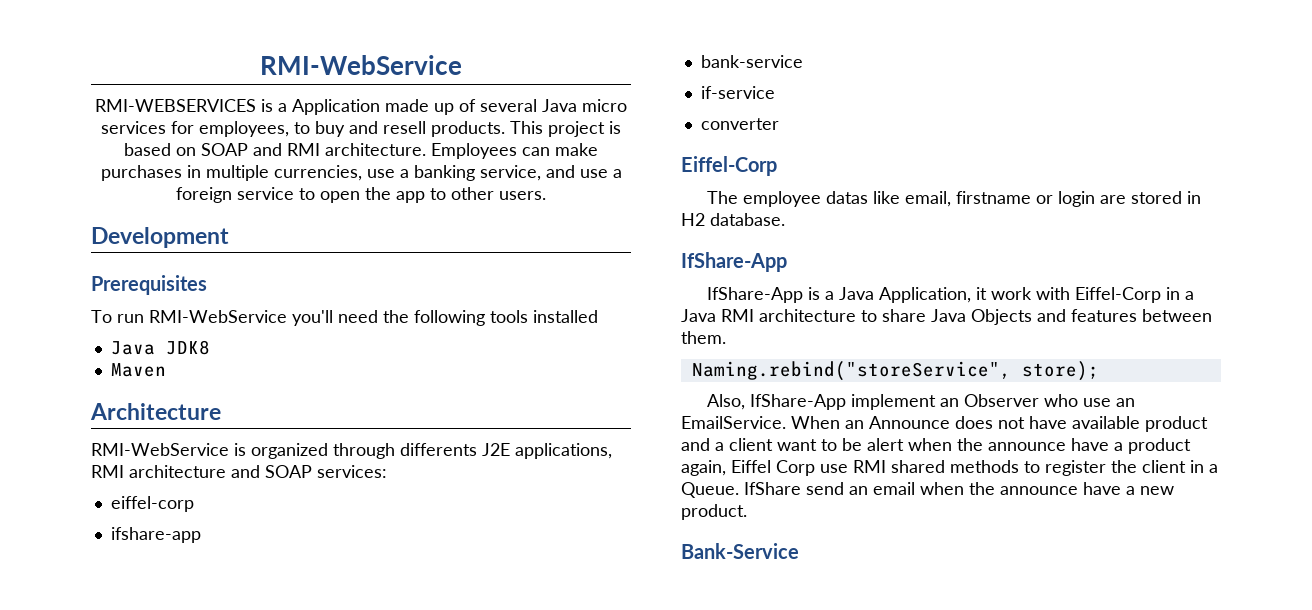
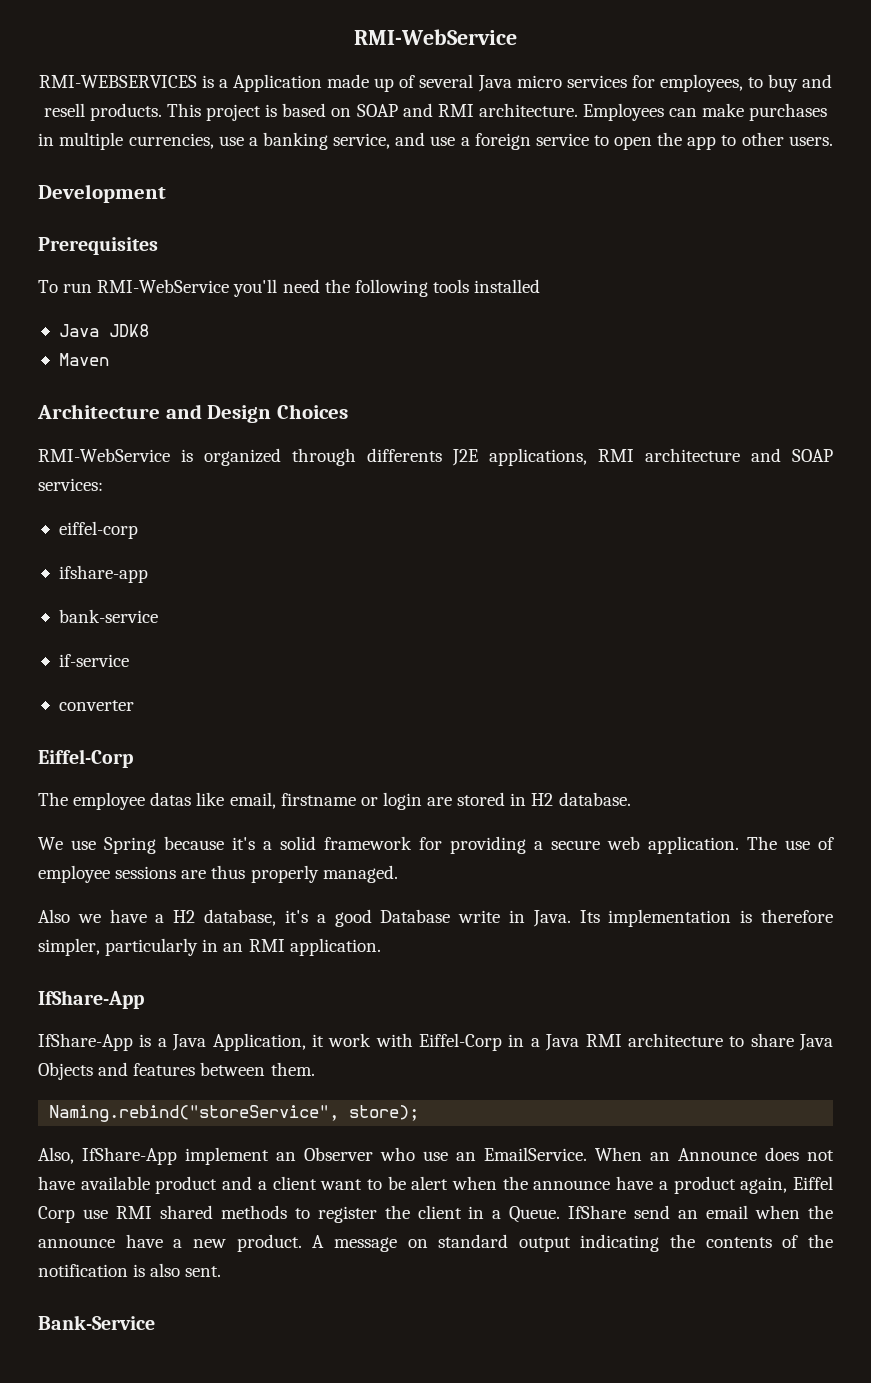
- Architecture
+ Architecture and Design Choices
+ We use Spring because it's a solid framework for providing a secure web application. The use of employee sessions are thus properly managed.
+ Also we have a H2 database, it's a good Database write in Java. Its implementation is therefore simpler, particularly in an RMI application.
+ A message on standard output indicating the contents of the notification is also sent.

